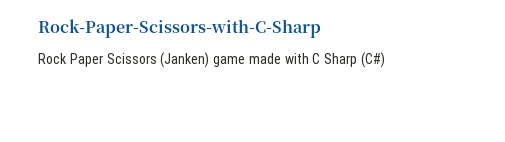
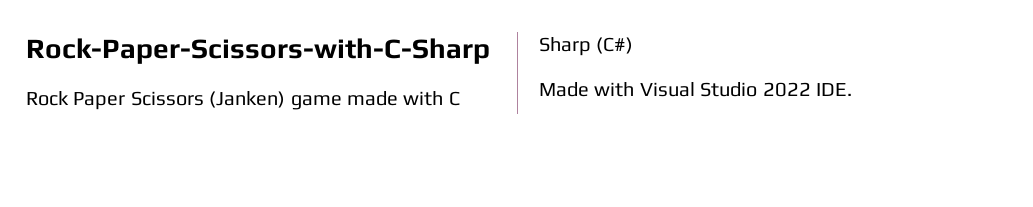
+ Made with Visual Studio 2022 IDE.

